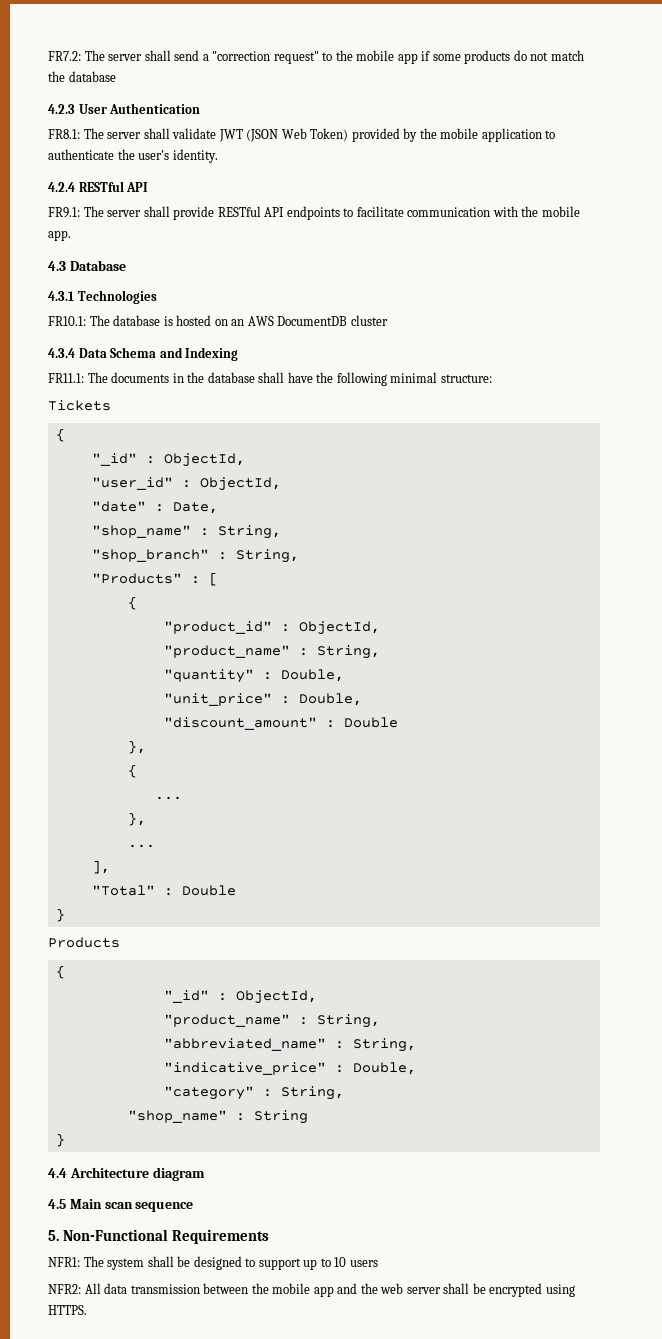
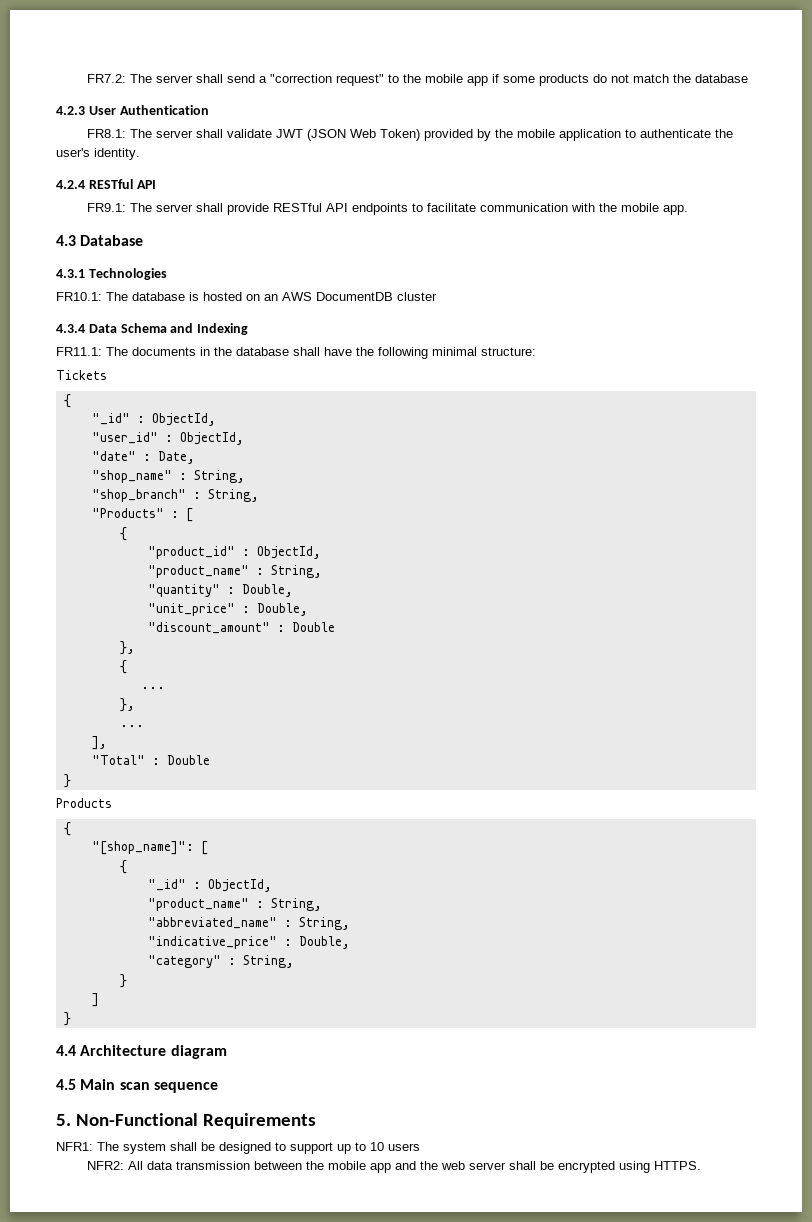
+ "[shop_name]": [
+ {
  "category" : String,
- "shop_name" : String
+ }
+ ]

